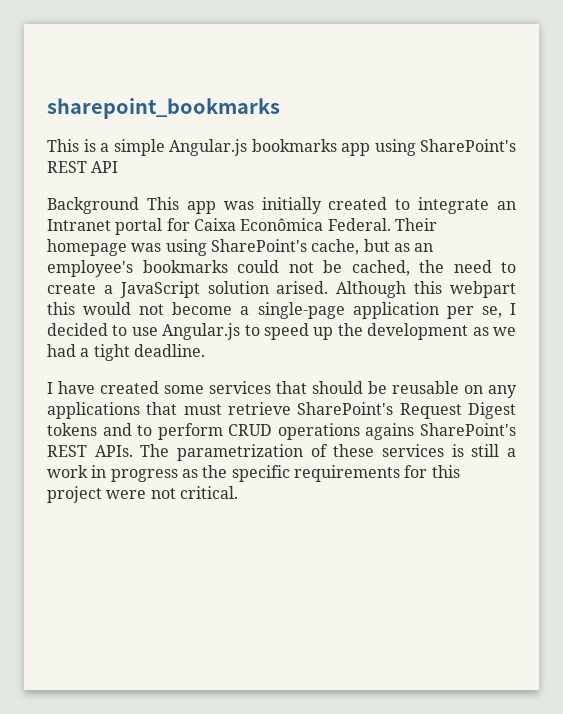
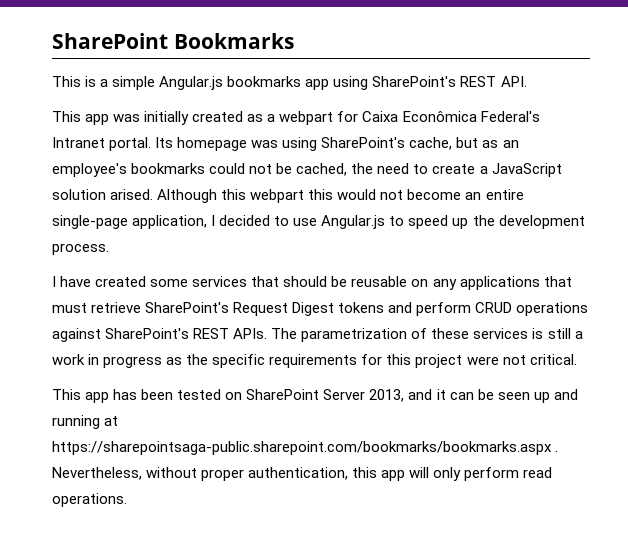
- sharepoint_bookmarks
+ SharePoint Bookmarks
- This is a simple Angular.js bookmarks app using SharePoint's REST API
- Background This app was initially created to integrate an Intranet portal for Caixa Econômica Federal. Their homepage was using SharePoint's cache, but as an employee's bookmarks could not be cached, the need to create a JavaScript solution arised.
+ This is a simple Angular.js bookmarks app using SharePoint's REST API.
+ This app was initially created as a webpart for Caixa Econômica Federal's Intranet portal. Its homepage was using SharePoint's cache, but as an employee's bookmarks could not be cached, the need to create a JavaScript solution arised.
- Although this webpart this would not become a single-page application per se, I decided to use Angular.js to speed up the development as we had a tight deadline.
+ Although this webpart this would not become an entire single-page application, I decided to use Angular.js to speed up the development process.
- I have created some services that should be reusable on any applications that must retrieve SharePoint's Request Digest tokens and to perform CRUD operations agains SharePoint's REST APIs.
+ I have created some services that should be reusable on any applications that must retrieve SharePoint's Request Digest tokens and perform CRUD operations against SharePoint's REST APIs.
+ This app has been tested on SharePoint Server 2013, and it can be seen up and running at https://sharepointsaga-public.sharepoint.com/bookmarks/bookmarks.aspx . Nevertheless, without proper authentication, this app will only perform read operations.

